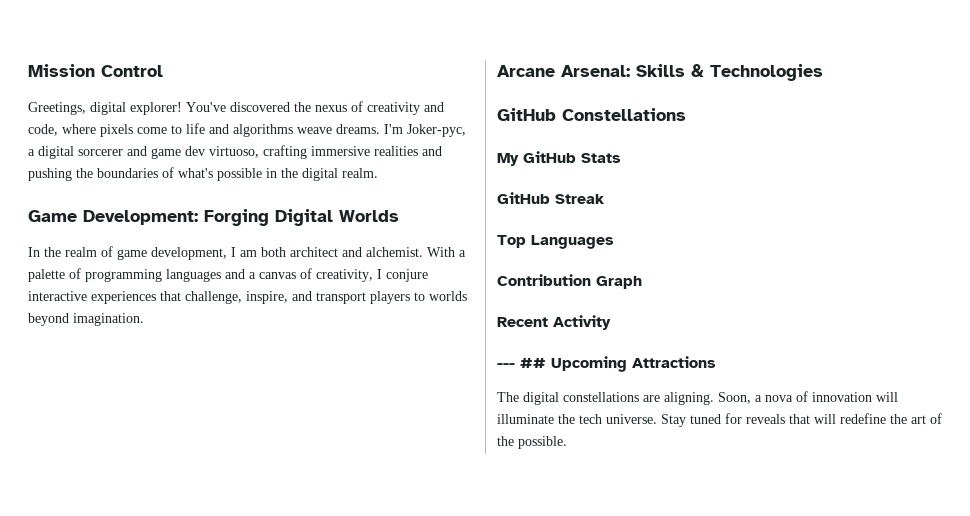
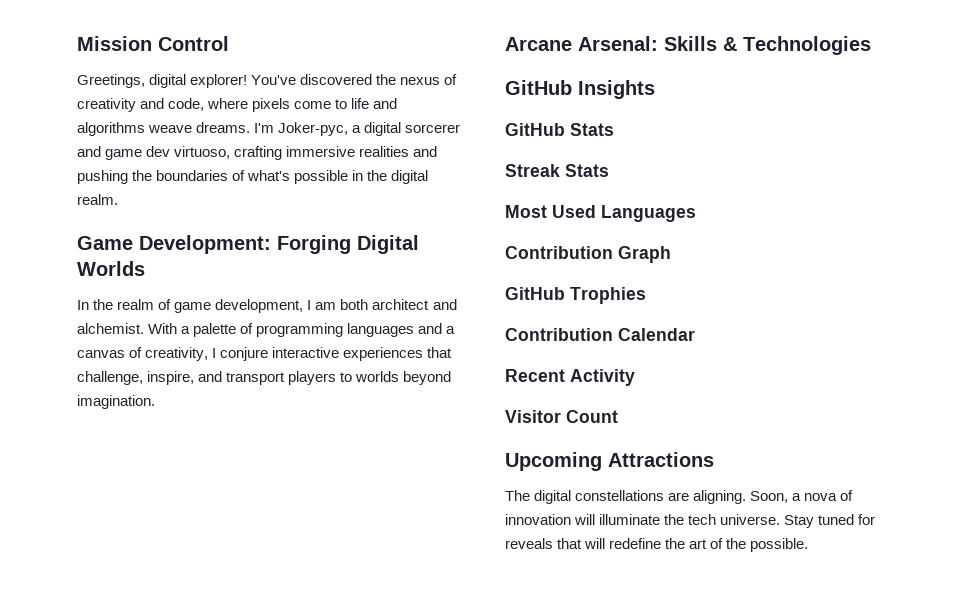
- GitHub Constellations
- My GitHub Stats
+ GitHub Insights
+ GitHub Stats
- GitHub Streak
- Top Languages
+ Streak Stats
+ Most Used Languages
+ GitHub Trophies
+ Contribution Calendar
- --- ## Upcoming Attractions
+ Visitor Count
+ Upcoming Attractions

